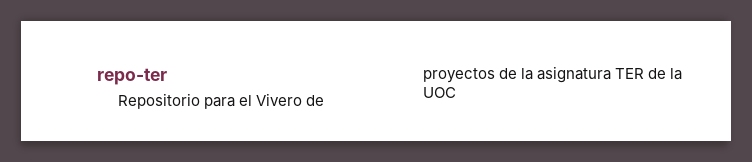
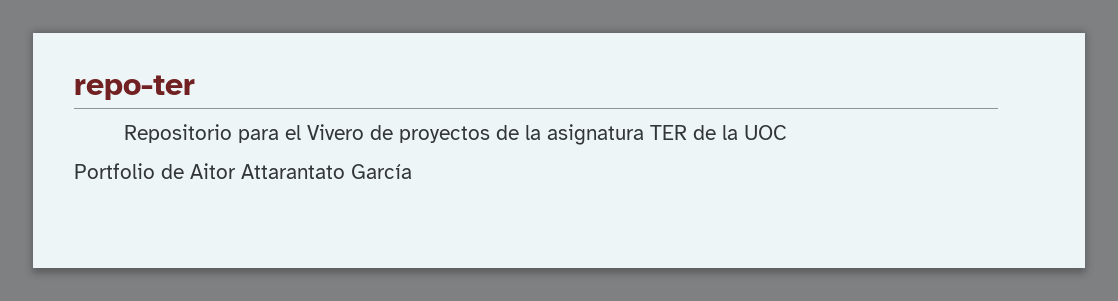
+ Portfolio de Aitor Attarantato García

